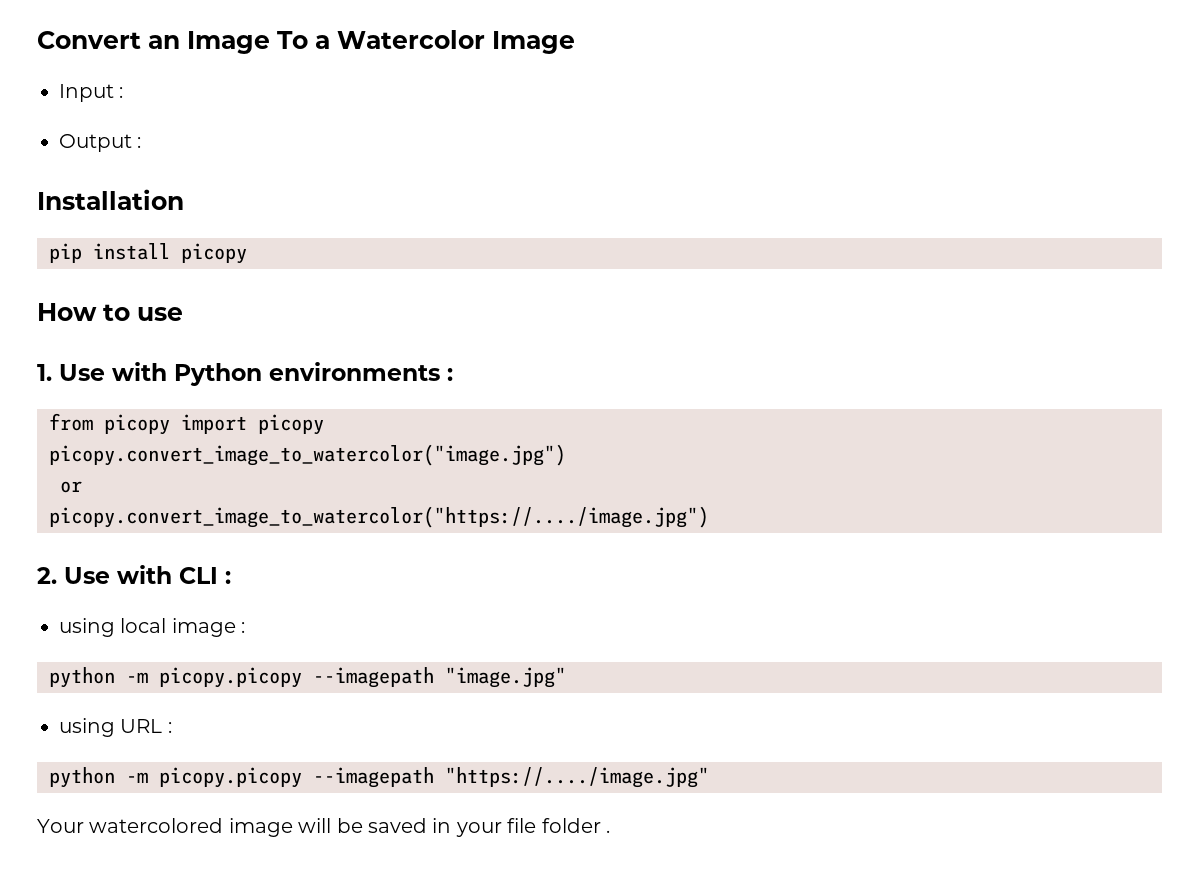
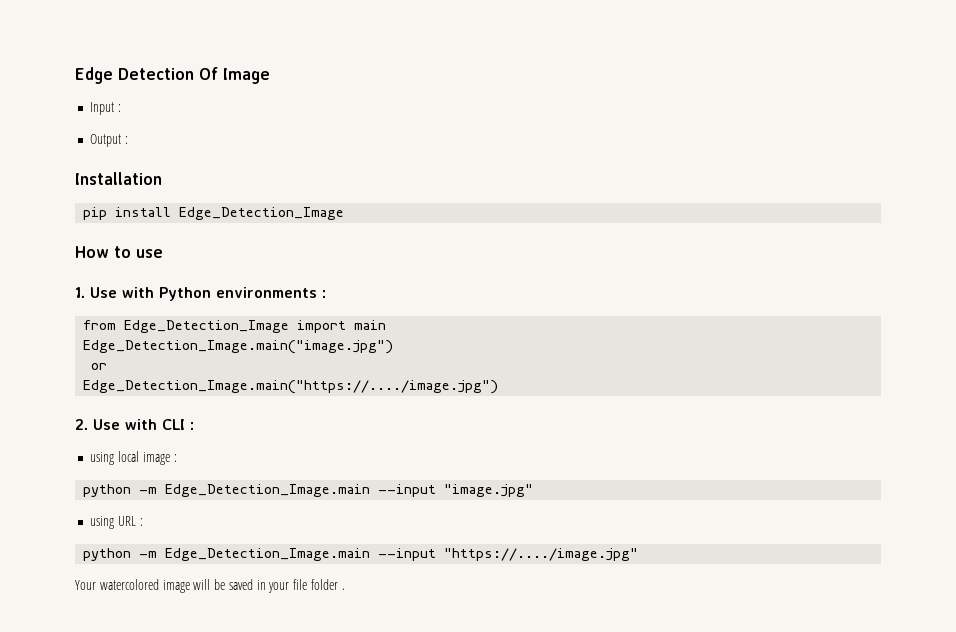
- Convert an Image To a Watercolor Image
+ Edge Detection Of Image
- pip install picopy
+ pip install Edge_Detection_Image
- from picopy import picopy
- picopy.convert_image_to_watercolor("image.jpg")
+ from Edge_Detection_Image import main
+ Edge_Detection_Image.main("image.jpg")
- picopy.convert_image_to_watercolor("https://..../image.jpg")
+ Edge_Detection_Image.main("https://..../image.jpg")
- python -m picopy.picopy --imagepath "image.jpg"
+ python -m Edge_Detection_Image.main --input "image.jpg"
- python -m picopy.picopy --imagepath "https://..../image.jpg"
+ python -m Edge_Detection_Image.main --input "https://..../image.jpg"

